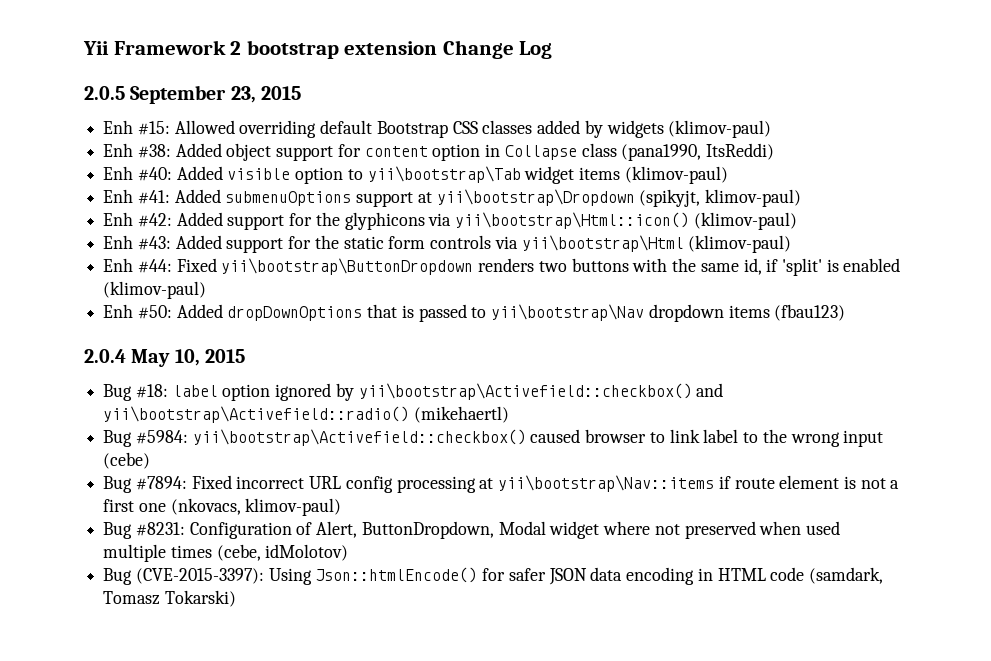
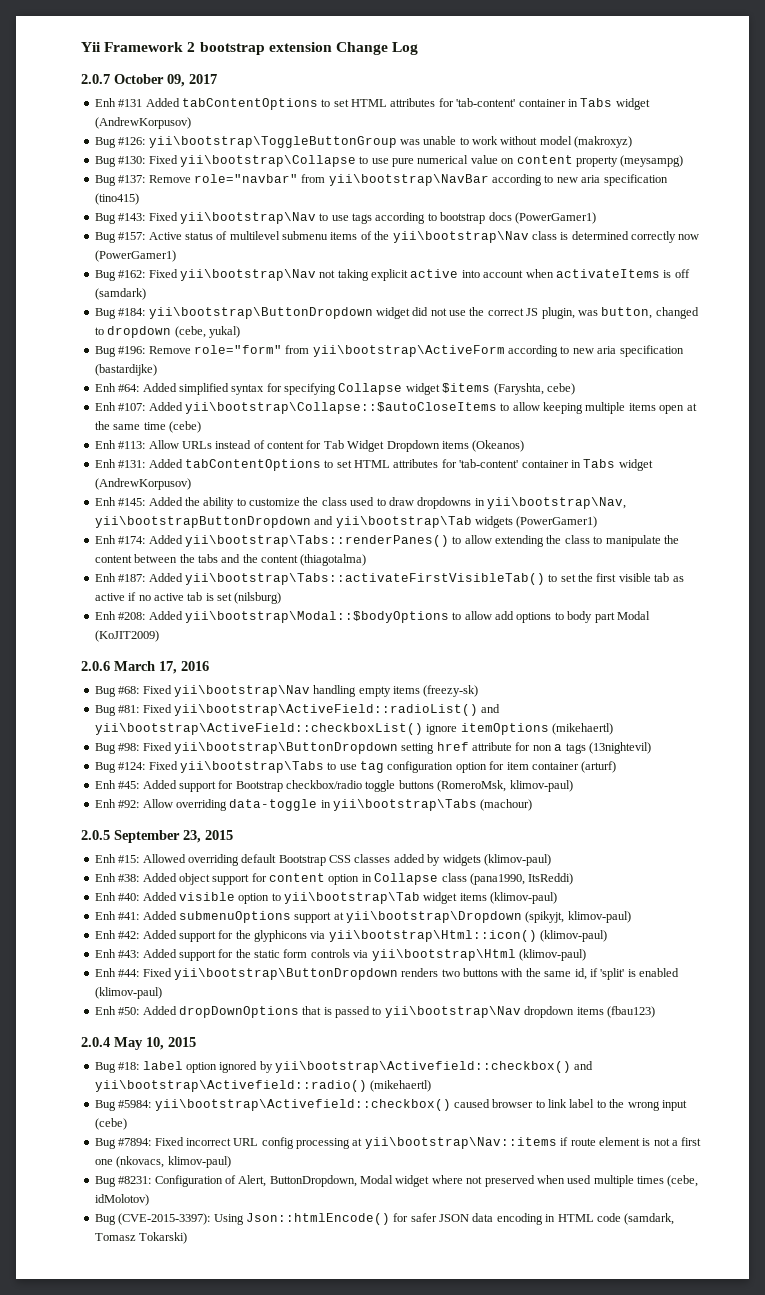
+ 2.0.7 October 09, 2017
+ Enh #131 Added tabContentOptions to set HTML attributes for 'tab-content' container in Tabs widget (AndrewKorpusov)
+ Bug #126: yii\bootstrap\ToggleButtonGroup was unable to work without model (makroxyz)
+ Bug #130: Fixed yii\bootstrap\Collapse to use pure numerical value on content property (meysampg)
+ Bug #137: Remove role="navbar" from yii\bootstrap\NavBar according to new aria specification (tino415)
+ Bug #143: Fixed yii\bootstrap\Nav to use tags according to bootstrap docs (PowerGamer1)
+ Bug #157: Active status of multilevel submenu items of the yii\bootstrap\Nav class is determined correctly now (PowerGamer1)
+ Bug #162: Fixed yii\bootstrap\Nav not taking explicit active into account when activateItems is off (samdark)
+ Bug #184: yii\bootstrap\ButtonDropdown widget did not use the correct JS plugin, was button, changed to dropdown (cebe, yukal)
+ Bug #196: Remove role="form" from yii\bootstrap\ActiveForm according to new aria specification (bastardijke)
+ Enh #64: Added simplified syntax for specifying Collapse widget $items (Faryshta, cebe)
+ Enh #107: Added yii\bootstrap\Collapse::$autoCloseItems to allow keeping multiple items open at the same time (cebe)
+ Enh #113: Allow URLs instead of content for Tab Widget Dropdown items (Okeanos)
+ Enh #131: Added tabContentOptions to set HTML attributes for 'tab-content' container in Tabs widget (AndrewKorpusov)
+ Enh #145: Added the ability to customize the class used to draw dropdowns in yii\bootstrap\Nav, yii\bootstrapButtonDropdown and yii\bootstrap\Tab widgets (PowerGamer1)
+ Enh #174: Added yii\bootstrap\Tabs::renderPanes() to allow extending the class to manipulate the content between the tabs and the content (thiagotalma)
+ Enh #187: Added yii\bootstrap\Tabs::activateFirstVisibleTab() to set the first visible tab as active if no active tab is set (nilsburg)
+ Enh #208: Added yii\bootstrap\Modal::$bodyOptions to allow add options to body part Modal (KoJIT2009)
+ 2.0.6 March 17, 2016
+ Bug #68: Fixed yii\bootstrap\Nav handling empty items (freezy-sk)
+ Bug #81: Fixed yii\bootstrap\ActiveField::radioList() and yii\bootstrap\ActiveField::checkboxList() ignore itemOptions (mikehaertl)
+ Bug #98: Fixed yii\bootstrap\ButtonDropdown setting href attribute for non a tags (13nightevil)
+ Bug #124: Fixed yii\bootstrap\Tabs to use tag configuration option for item container (arturf)
+ Enh #45: Added support for Bootstrap checkbox/radio toggle buttons (RomeroMsk, klimov-paul)
+ Enh #92: Allow overriding data-toggle in yii\bootstrap\Tabs (machour)

